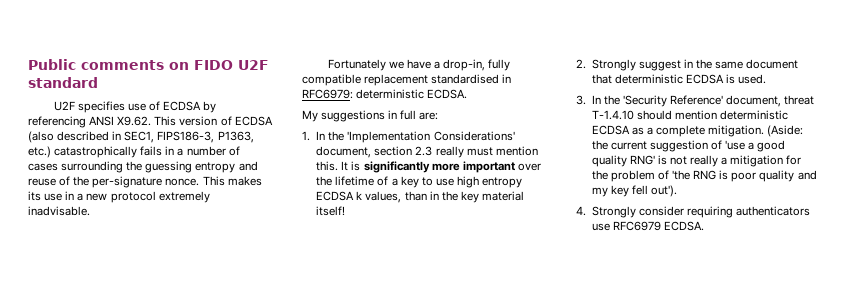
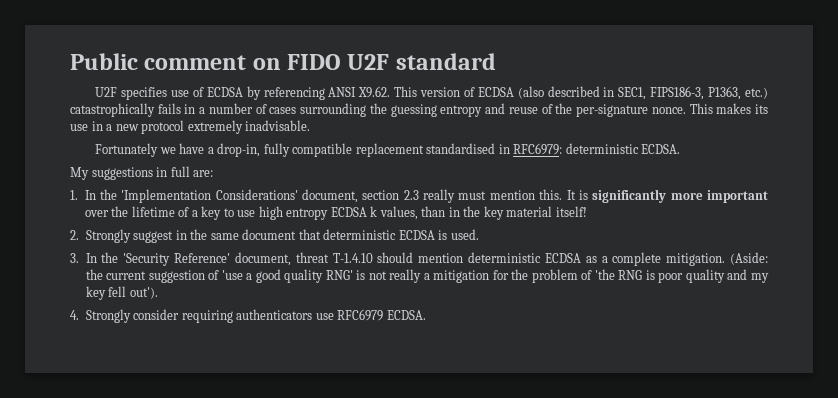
- Public comments on FIDO U2F standard
+ Public comment on FIDO U2F standard

